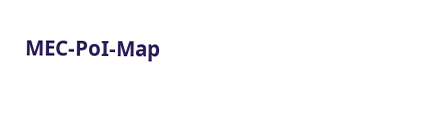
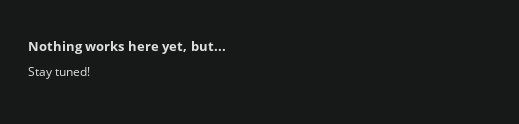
- MEC-PoI-Map
+ Nothing works here yet, but...
+ Stay tuned!

